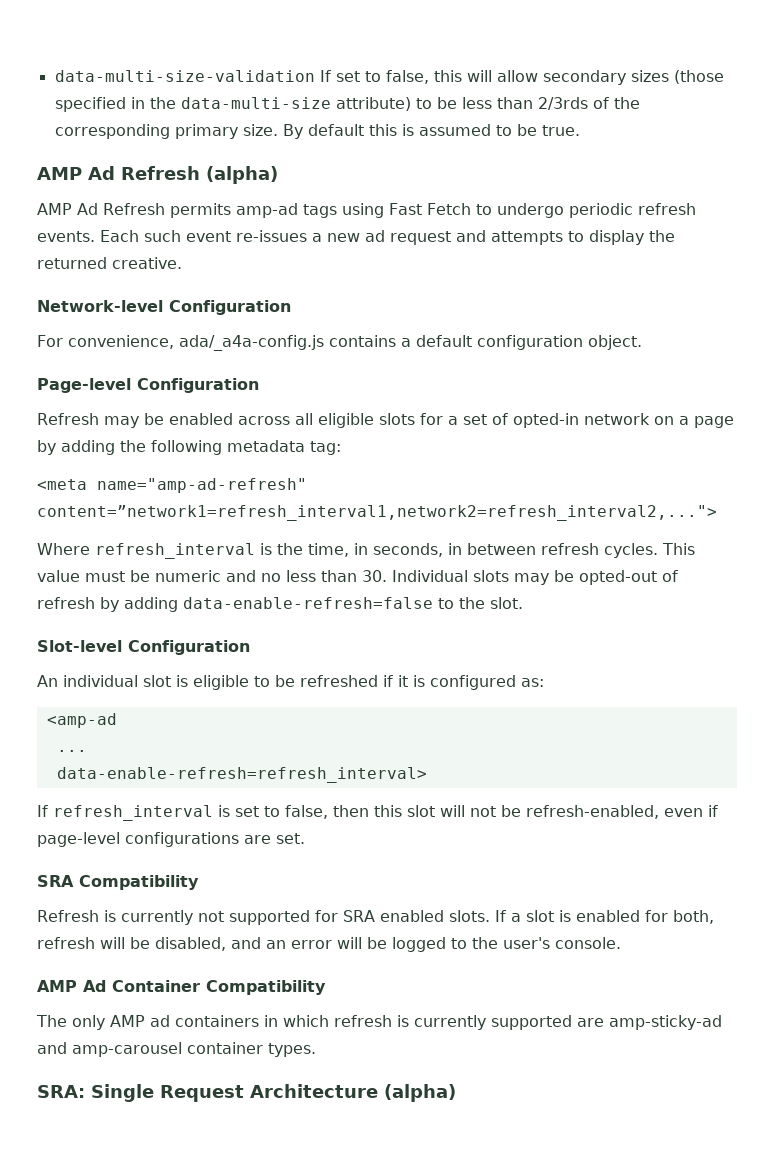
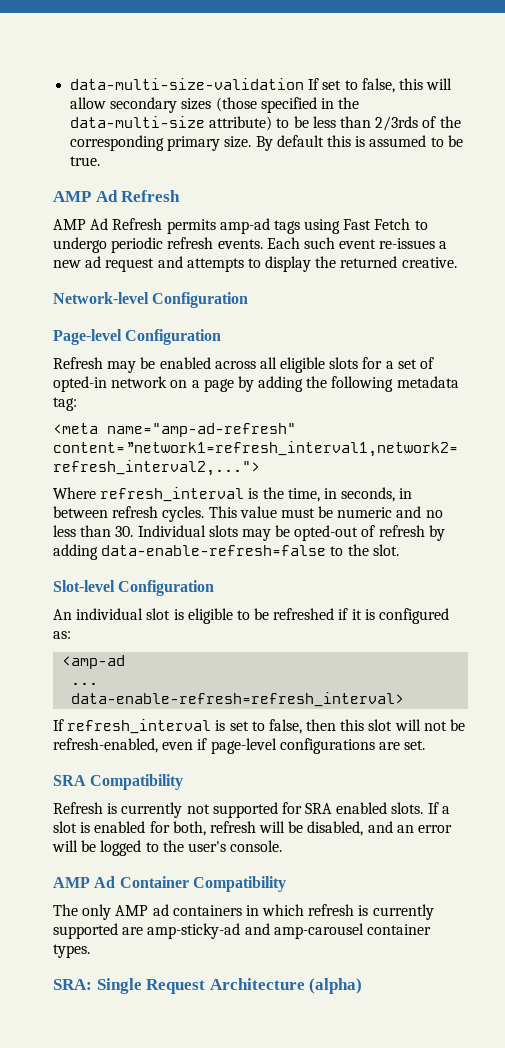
  By default this is assumed to be true.
- AMP Ad Refresh (alpha)
+ AMP Ad Refresh
- For convenience, ada/_a4a-config.js contains a default configuration object.

